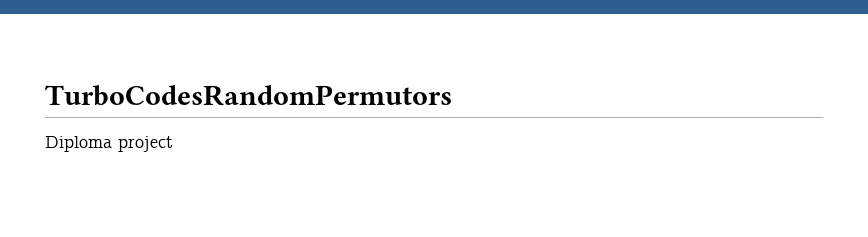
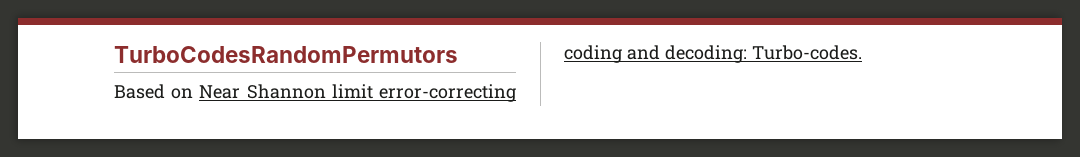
- Diploma project
+ Based on Near Shannon limit error-correcting coding and decoding: Turbo-codes.

